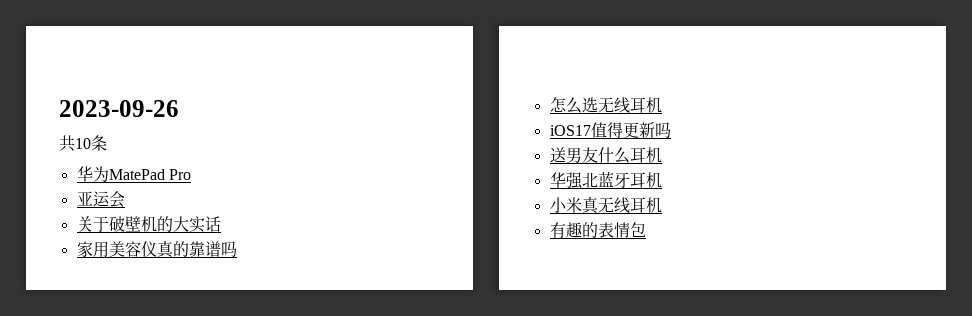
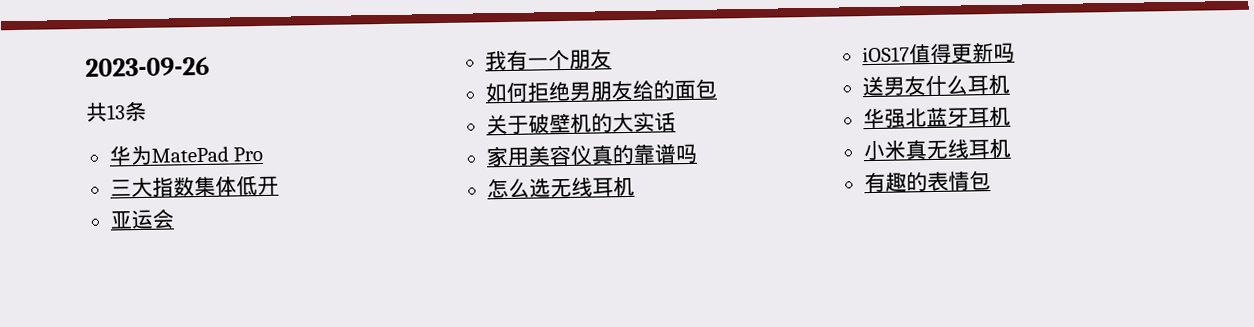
- 共10条
+ 共13条
+ 三大指数集体低开
  亚运会
+ 我有一个朋友
+ 如何拒绝男朋友给的面包

